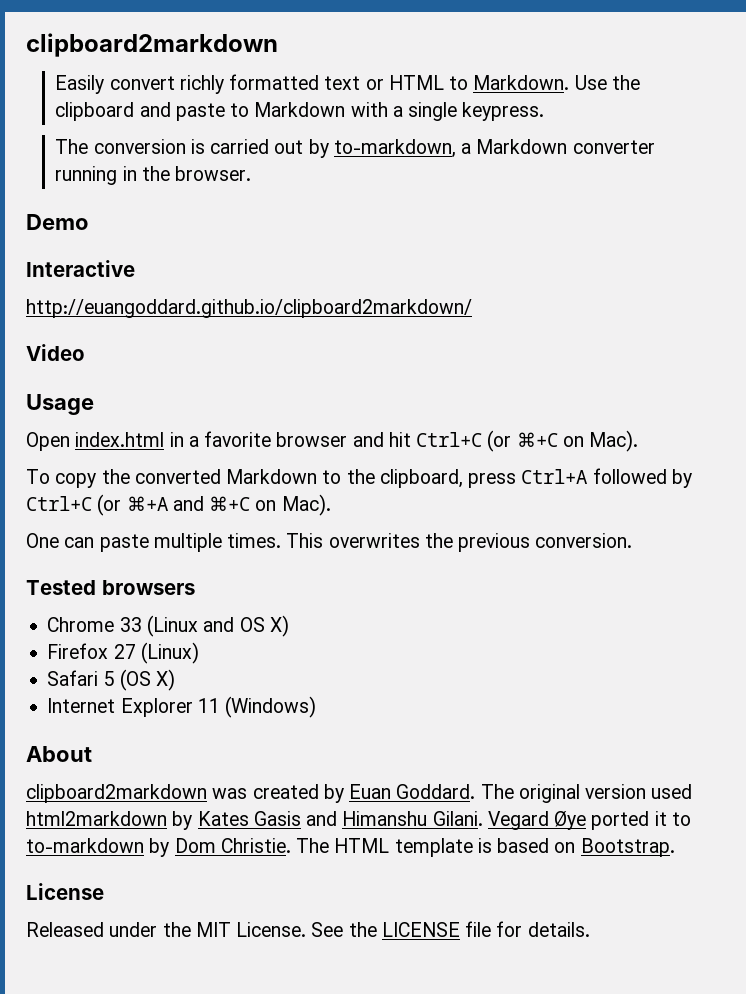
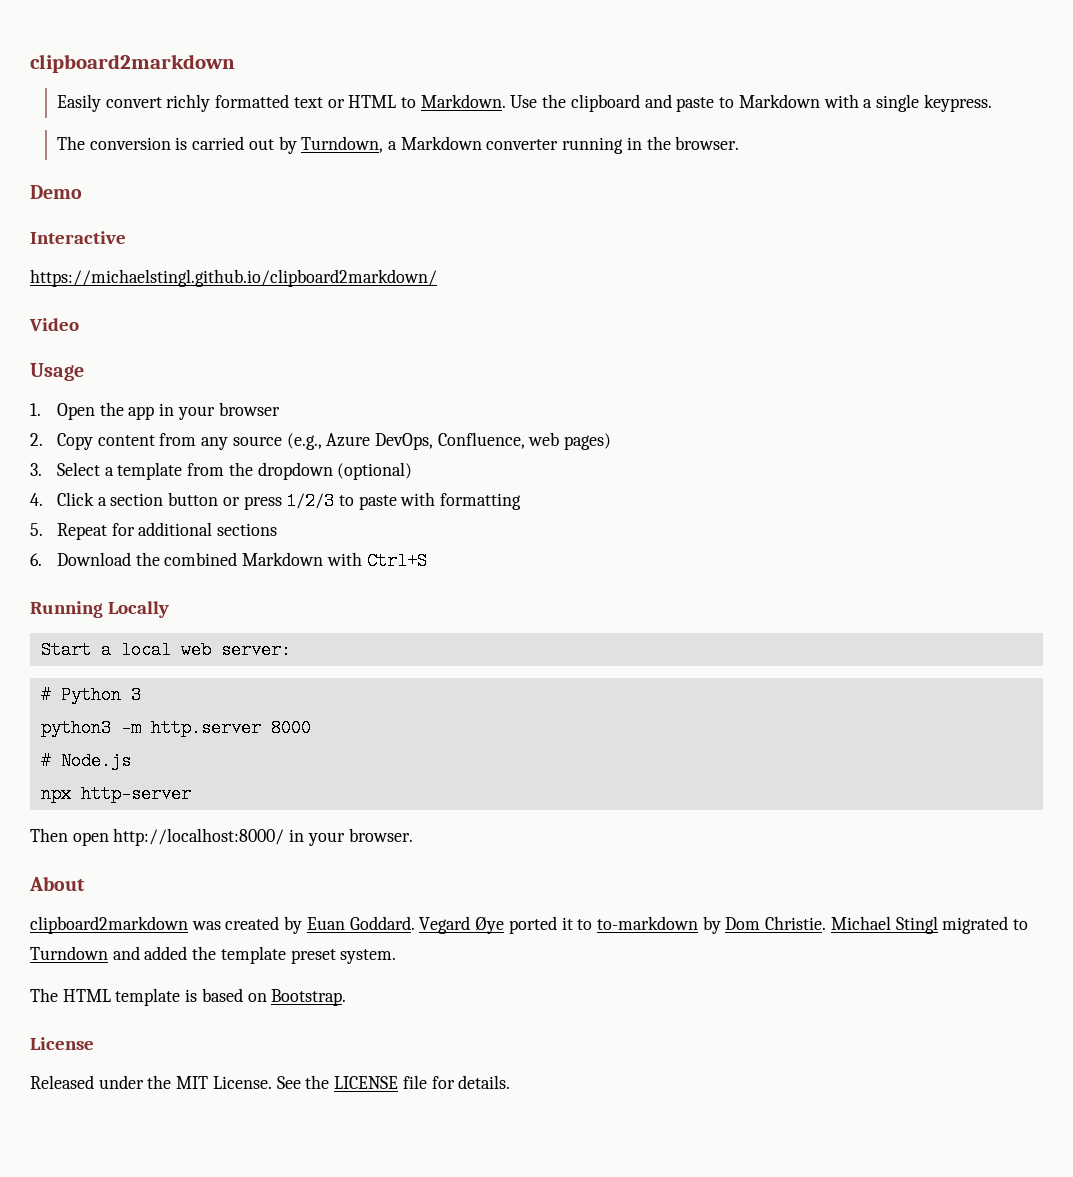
- The conversion is carried out by to-markdown, a Markdown converter running in the browser.
+ The conversion is carried out by Turndown, a Markdown converter running in the browser.
- http://euangoddard.github.io/clipboard2markdown/
+ https://michaelstingl.github.io/clipboard2markdown/
- Open index.html in a favorite browser and hit Ctrl+C (or ⌘+C on Mac).
- To copy the converted Markdown to the clipboard, press Ctrl+A followed by Ctrl+C (or ⌘+A and ⌘+C on Mac).
- One can paste multiple times. This overwrites the previous conversion.
- Tested browsers
- Chrome 33 (Linux and OS X)
- Firefox 27 (Linux)
- Safari 5 (OS X)
- Internet Explorer 11 (Windows)
+ 1. Open the app in your browser
+ 2. Copy content from any source (e.g., Azure DevOps, Confluence, web pages)
+ 3. Select a template from the dropdown (optional)
+ 4. Click a section button or press 1/2/3 to paste with formatting
+ 5. Repeat for additional sections
+ 6. Download the combined Markdown with Ctrl+S
+ Running Locally
+ Start a local web server:
+ # Python 3
+ python3 -m http.server 8000
+ # Node.js
+ npx http-server
+ Then open http://localhost:8000/ in your browser.
- The original version used html2markdown by Kates Gasis and Himanshu Gilani.
- Vegard Øye ported it to to-markdown by Dom Christie. The HTML template is based on Bootstrap.
+ Vegard Øye ported it to to-markdown by Dom Christie. Michael Stingl migrated to Turndown and added the template preset system.
+ The HTML template is based on Bootstrap.

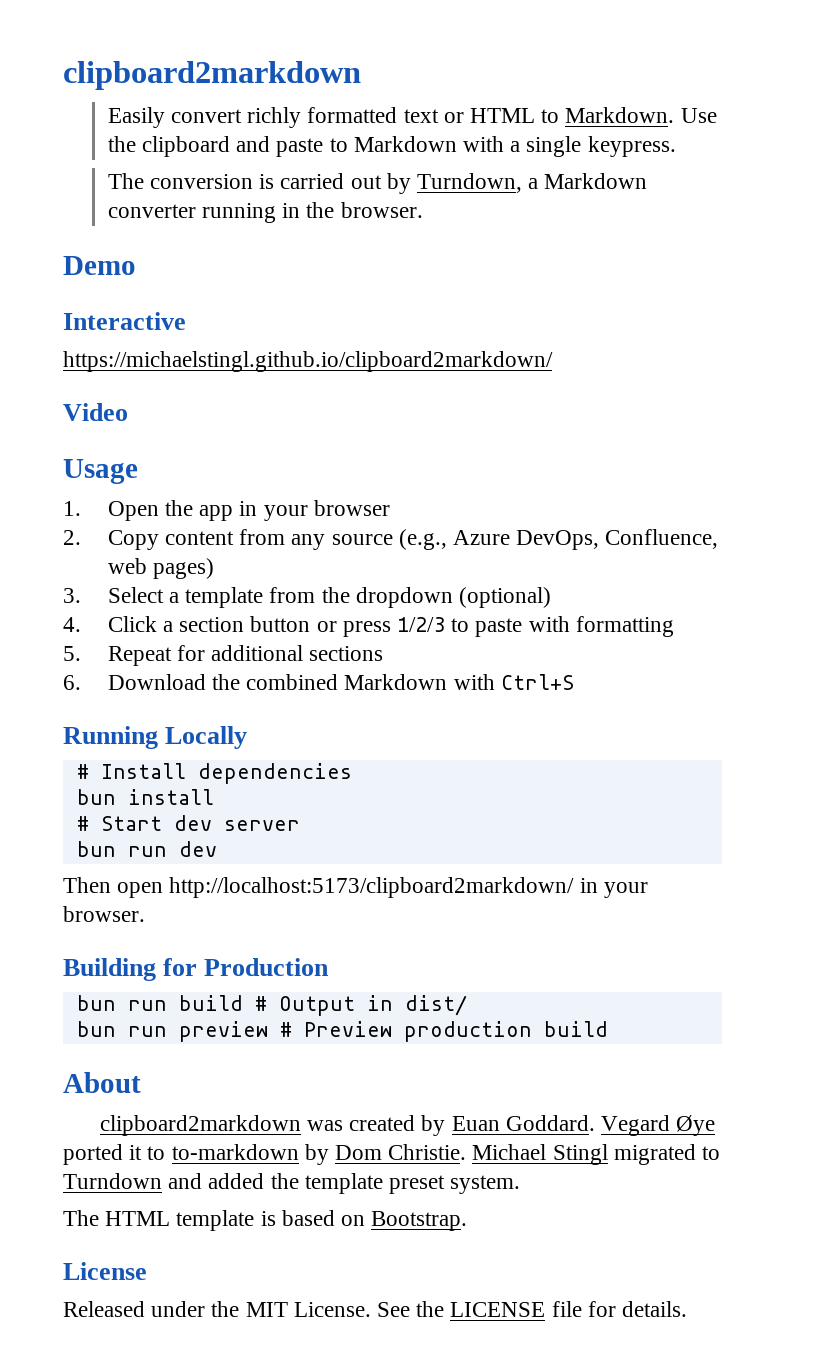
- Start a local web server:
- # Python 3
- python3 -m http.server 8000
- # Node.js
- npx http-server
+ # Install dependencies
+ bun install
+ # Start dev server
+ bun run dev
- Then open http://localhost:8000/ in your browser.
+ Then open http://localhost:5173/clipboard2markdown/ in your browser.
+ Building for Production
+ bun run build # Output in dist/
+ bun run preview # Preview production build

